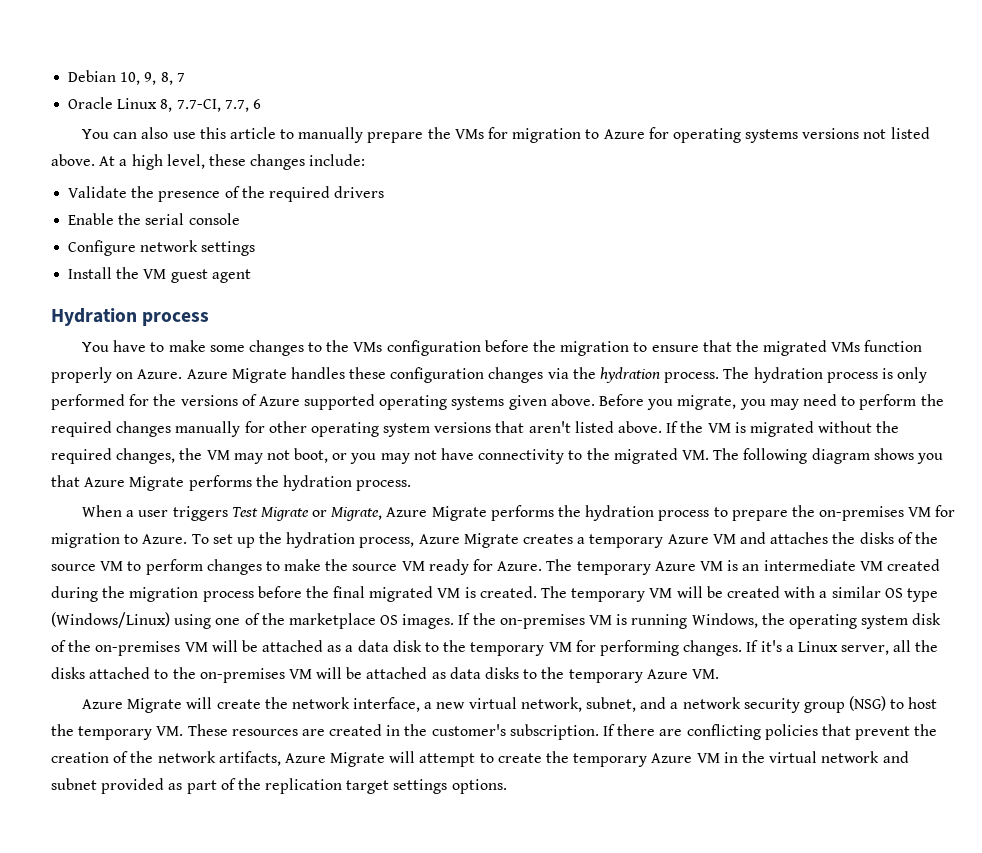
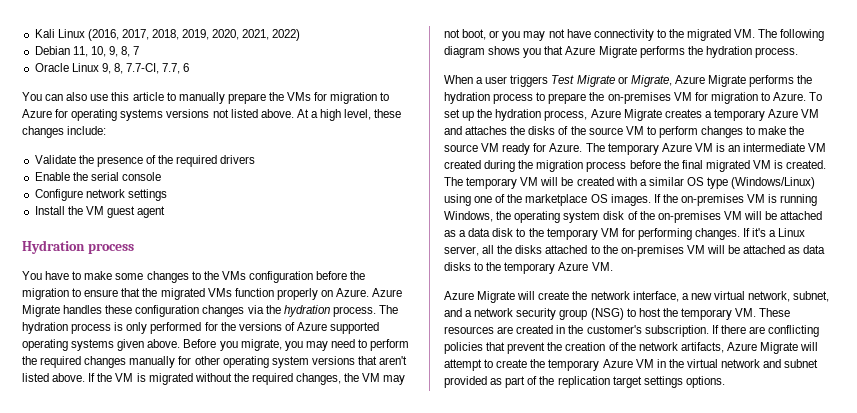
- Debian 10, 9, 8, 7
+ Kali Linux (2016, 2017, 2018, 2019, 2020, 2021, 2022)
+ Debian 11, 10, 9, 8, 7
- Oracle Linux 8, 7.7-CI, 7.7, 6
+ Oracle Linux 9, 8, 7.7-CI, 7.7, 6

